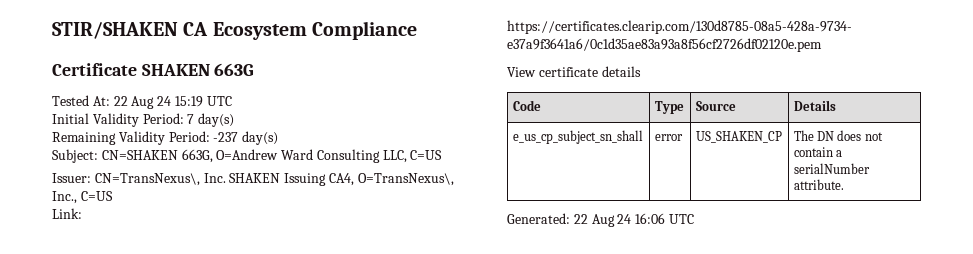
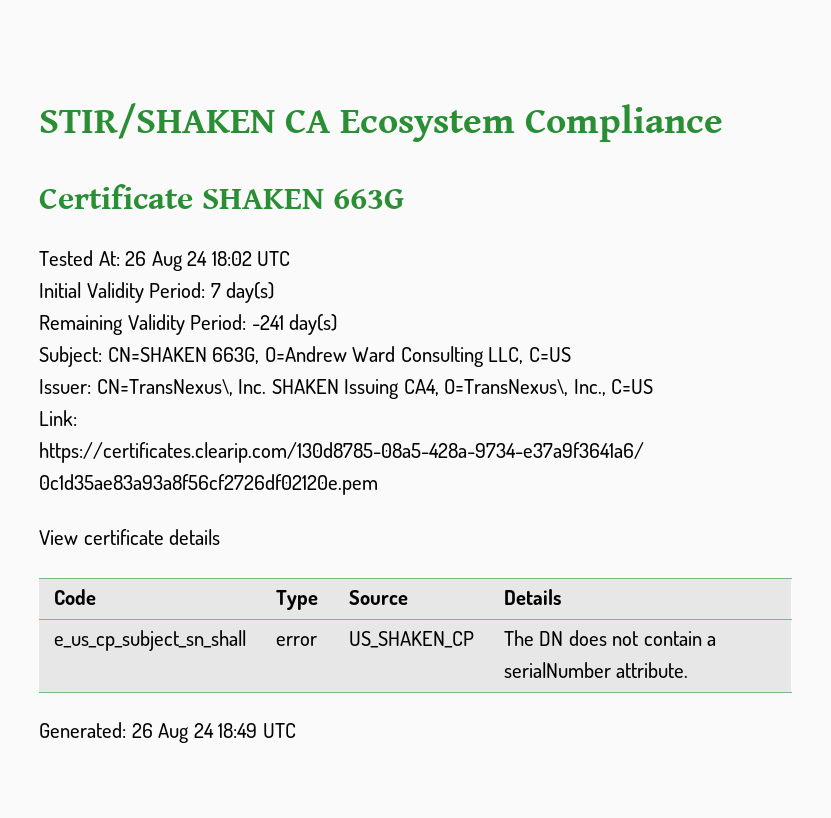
- Tested At: 22 Aug 24 15:19 UTC
+ Tested At: 26 Aug 24 18:02 UTC
- Remaining Validity Period: -237 day(s)
+ Remaining Validity Period: -241 day(s)
- Generated: 22 Aug 24 16:06 UTC
+ Generated: 26 Aug 24 18:49 UTC

